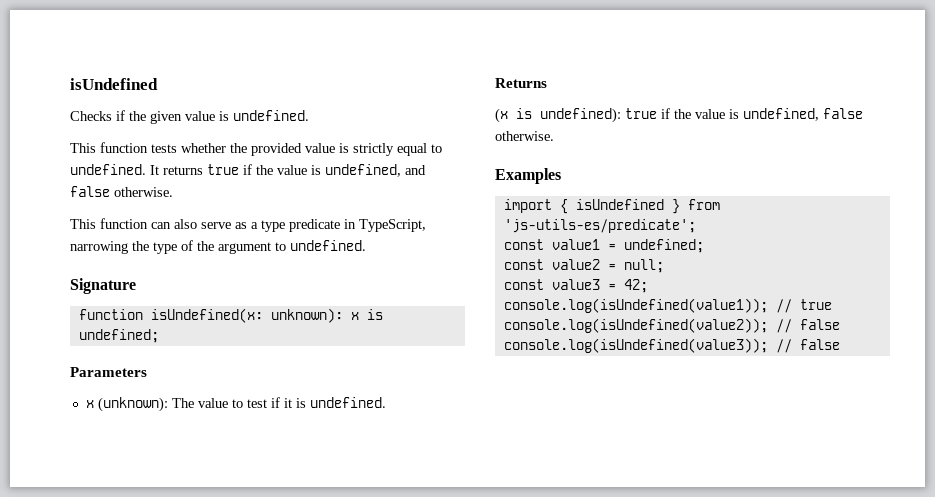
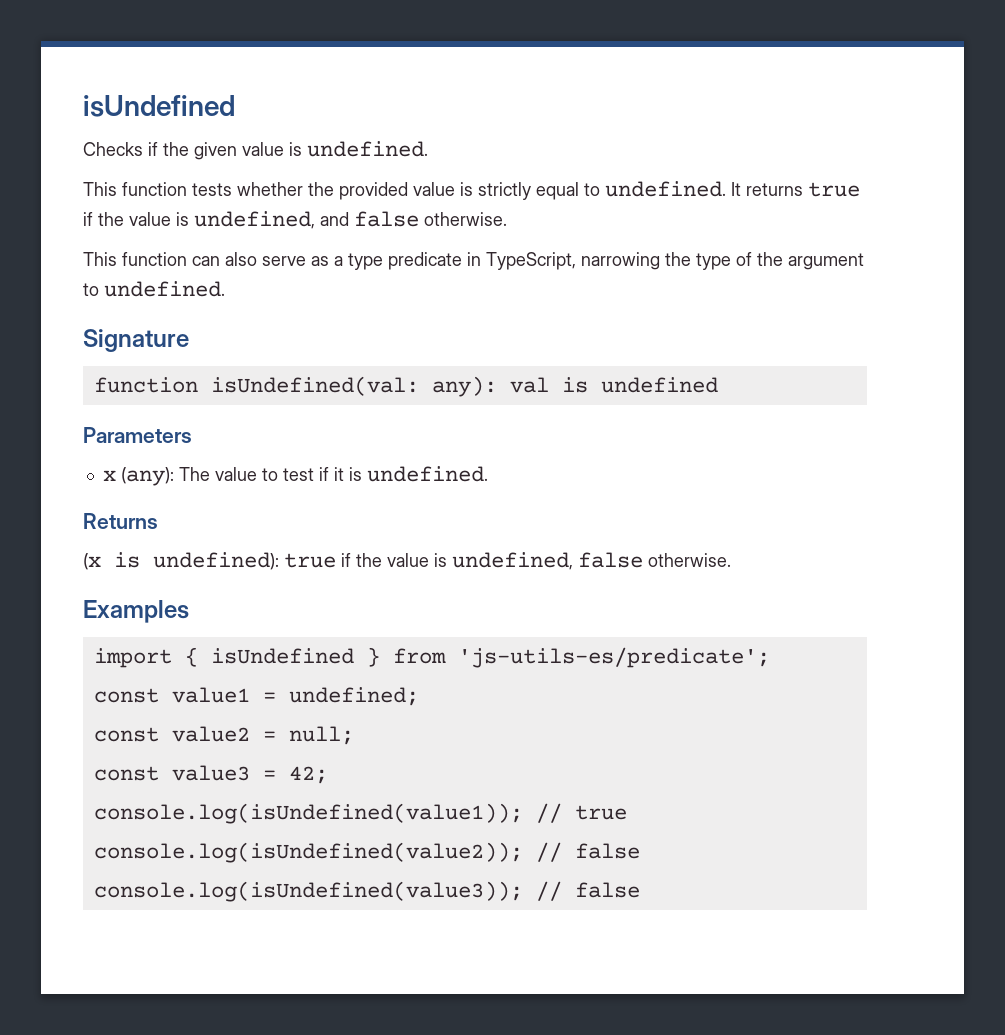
- function isUndefined(x: unknown): x is undefined;
+ function isUndefined(val: any): val is undefined
- x (unknown): The value to test if it is undefined.
+ x (any): The value to test if it is undefined.

